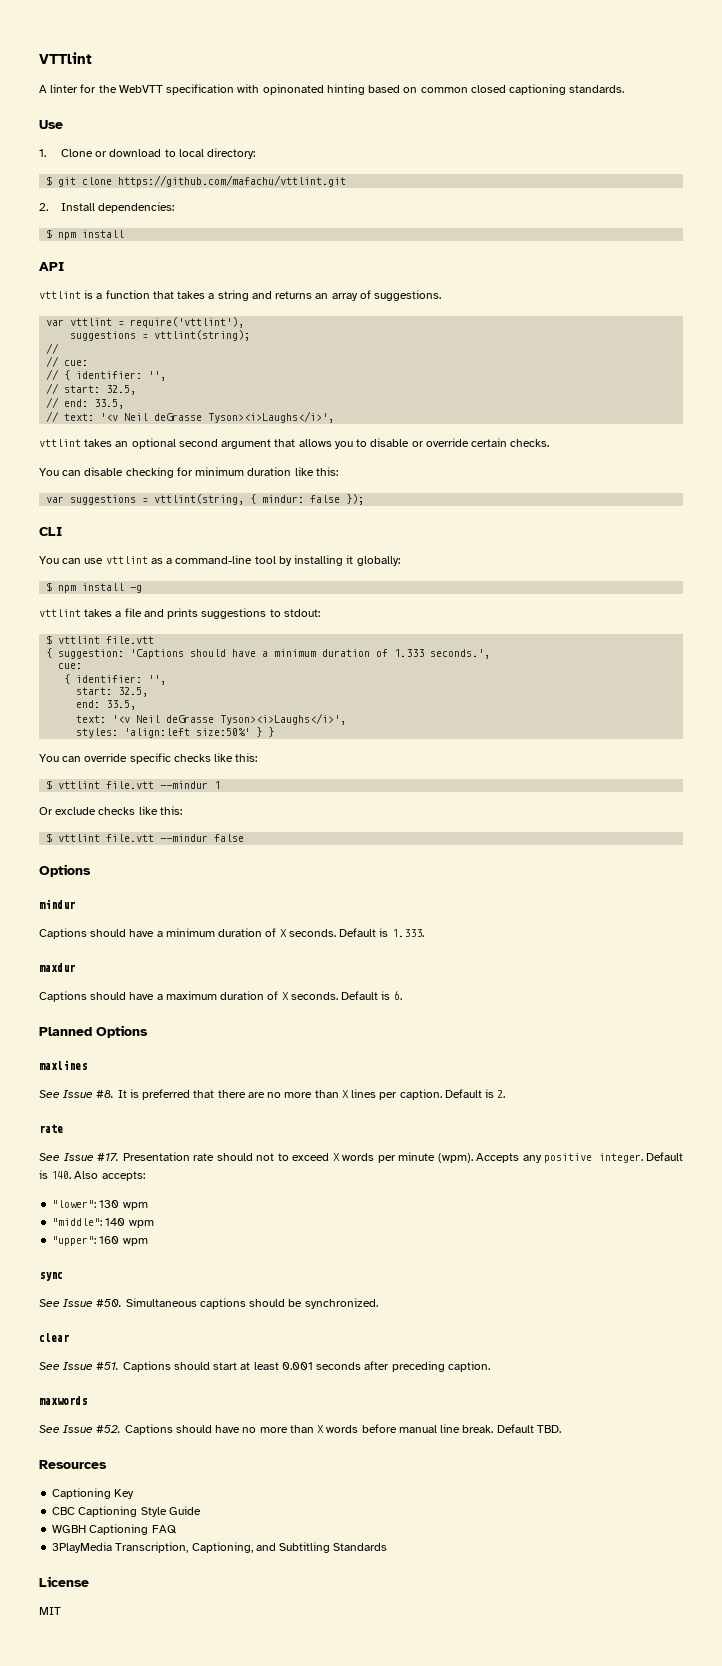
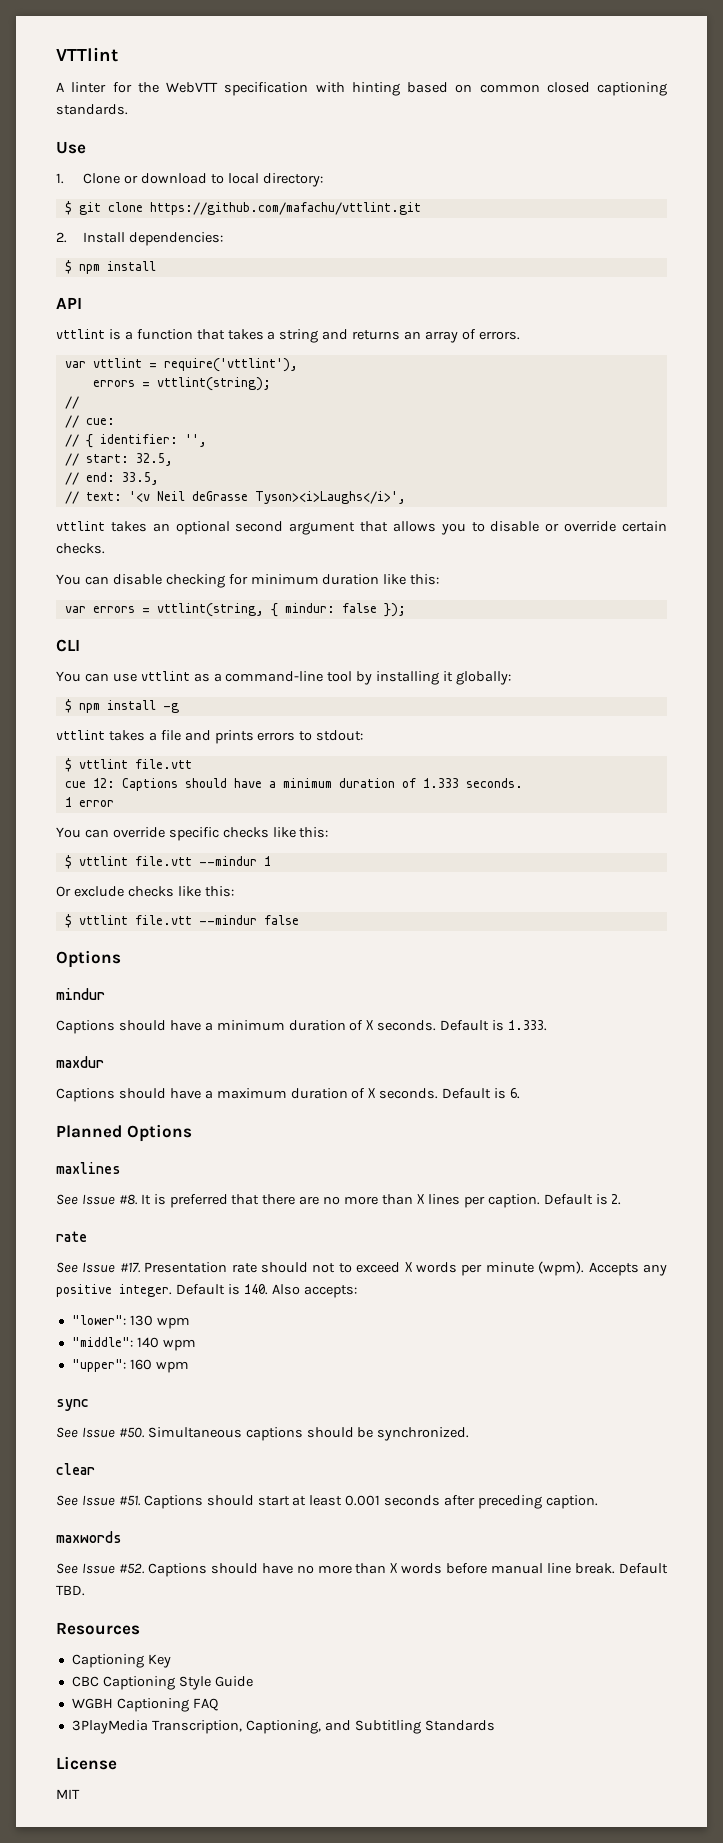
- A linter for the WebVTT specification with opinonated hinting based on common closed captioning standards.
+ A linter for the WebVTT specification with hinting based on common closed captioning standards.
- vttlint is a function that takes a string and returns an array of suggestions.
+ vttlint is a function that takes a string and returns an array of errors.
- suggestions = vttlint(string);
+ errors = vttlint(string);
- var suggestions = vttlint(string, { mindur: false });
+ var errors = vttlint(string, { mindur: false });
- vttlint takes a file and prints suggestions to stdout:
+ vttlint takes a file and prints errors to stdout:
- { suggestion: 'Captions should have a minimum duration of 1.333 seconds.',
- cue:
- { identifier: '',
- start: 32.5,
- end: 33.5,
- text: '<v Neil deGrasse Tyson><i>Laughs</i>',
- styles: 'align:left size:50%' } }
+ cue 12: Captions should have a minimum duration of 1.333 seconds.
+ 1 error

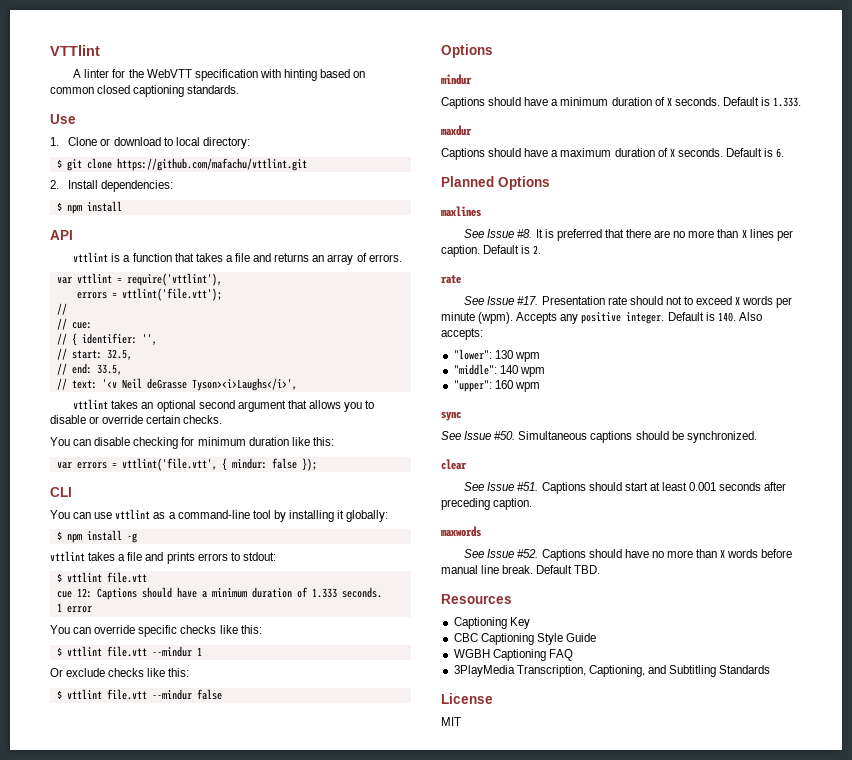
- vttlint is a function that takes a string and returns an array of errors.
+ vttlint is a function that takes a file and returns an array of errors.
- errors = vttlint(string);
+ errors = vttlint('file.vtt');
- var errors = vttlint(string, { mindur: false });
+ var errors = vttlint('file.vtt', { mindur: false });

